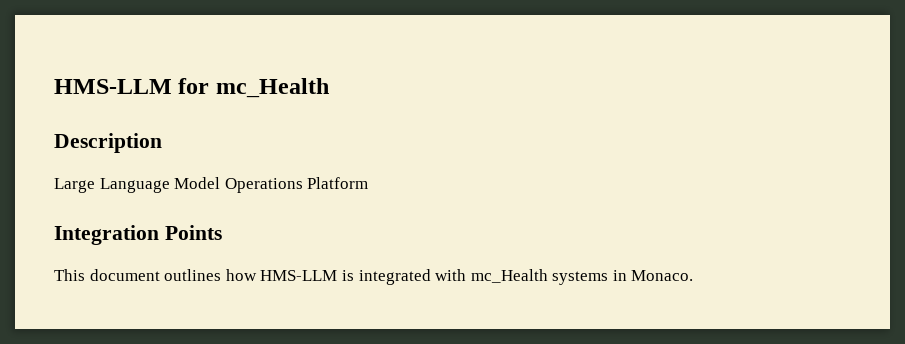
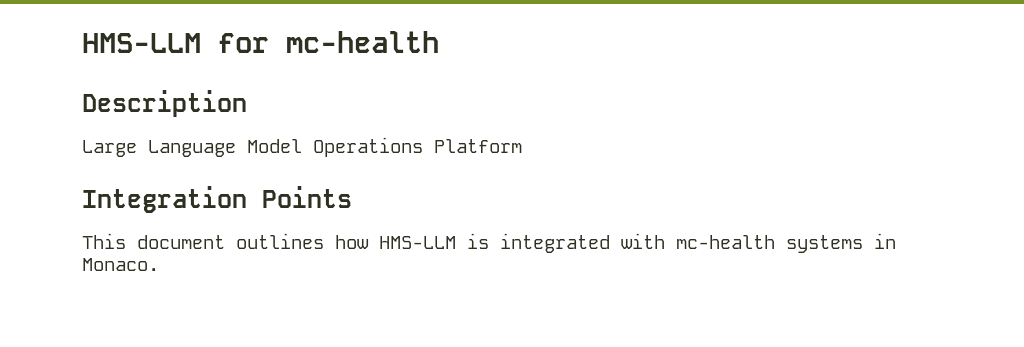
- HMS-LLM for mc_Health
+ HMS-LLM for mc-health
- This document outlines how HMS-LLM is integrated with mc_Health systems in Monaco.
+ This document outlines how HMS-LLM is integrated with mc-health systems in Monaco.

